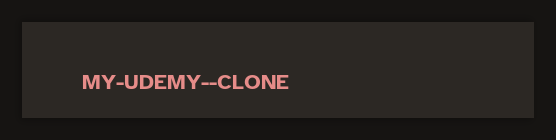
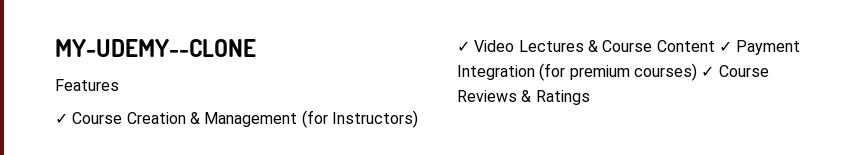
+ Features
+ ✓ Course Creation & Management (for Instructors) ✓ Video Lectures & Course Content ✓ Payment Integration (for premium courses) ✓ Course Reviews & Ratings

